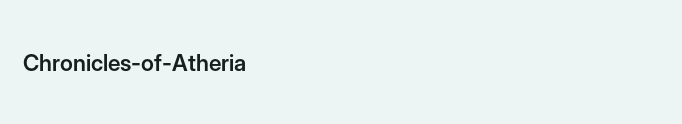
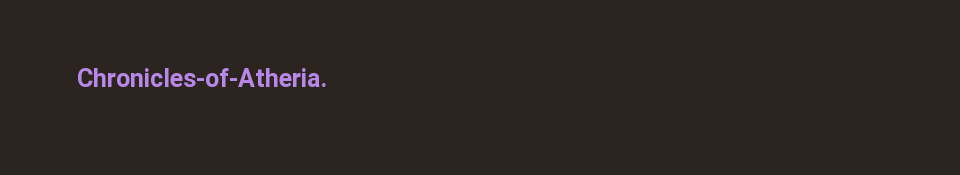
- Chronicles-of-Atheria
+ Chronicles-of-Atheria.

